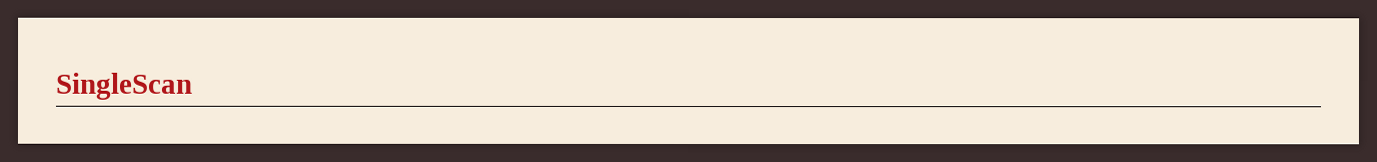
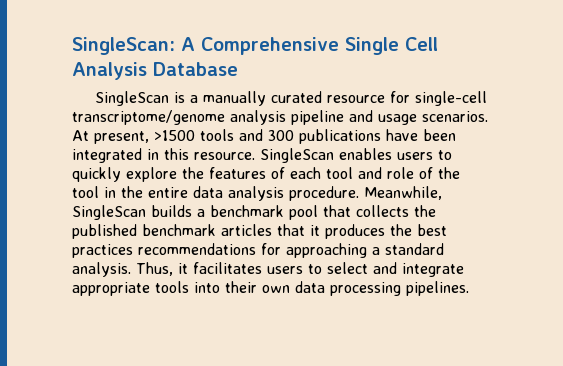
- SingleScan
+ SingleScan: A Comprehensive Single Cell Analysis Database
+ SingleScan is a manually curated resource for single-cell transcriptome/genome analysis pipeline and usage scenarios. At present, >1500 tools and 300 publications have been integrated in this resource. SingleScan enables users to quickly explore the features of each tool and role of the tool in the entire data analysis procedure. Meanwhile, SingleScan builds a benchmark pool that collects the published benchmark articles that it produces the best practices recommendations for approaching a standard analysis. Thus, it facilitates users to select and integrate appropriate tools into their own data processing pipelines.

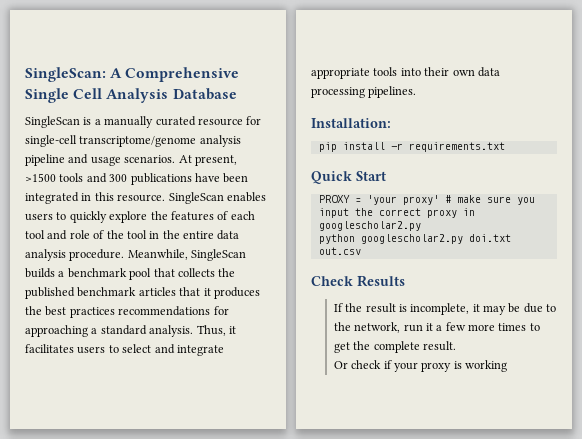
+ Installation:
+ pip install -r requirements.txt
+ Quick Start
+ PROXY = 'your proxy' # make sure you input the correct proxy in googlescholar2.py
+ python googlescholar2.py doi.txt out.csv
+ Check Results
+ If the result is incomplete, it may be due to the network, run it a few more times to get the complete result.
+ Or check if your proxy is working

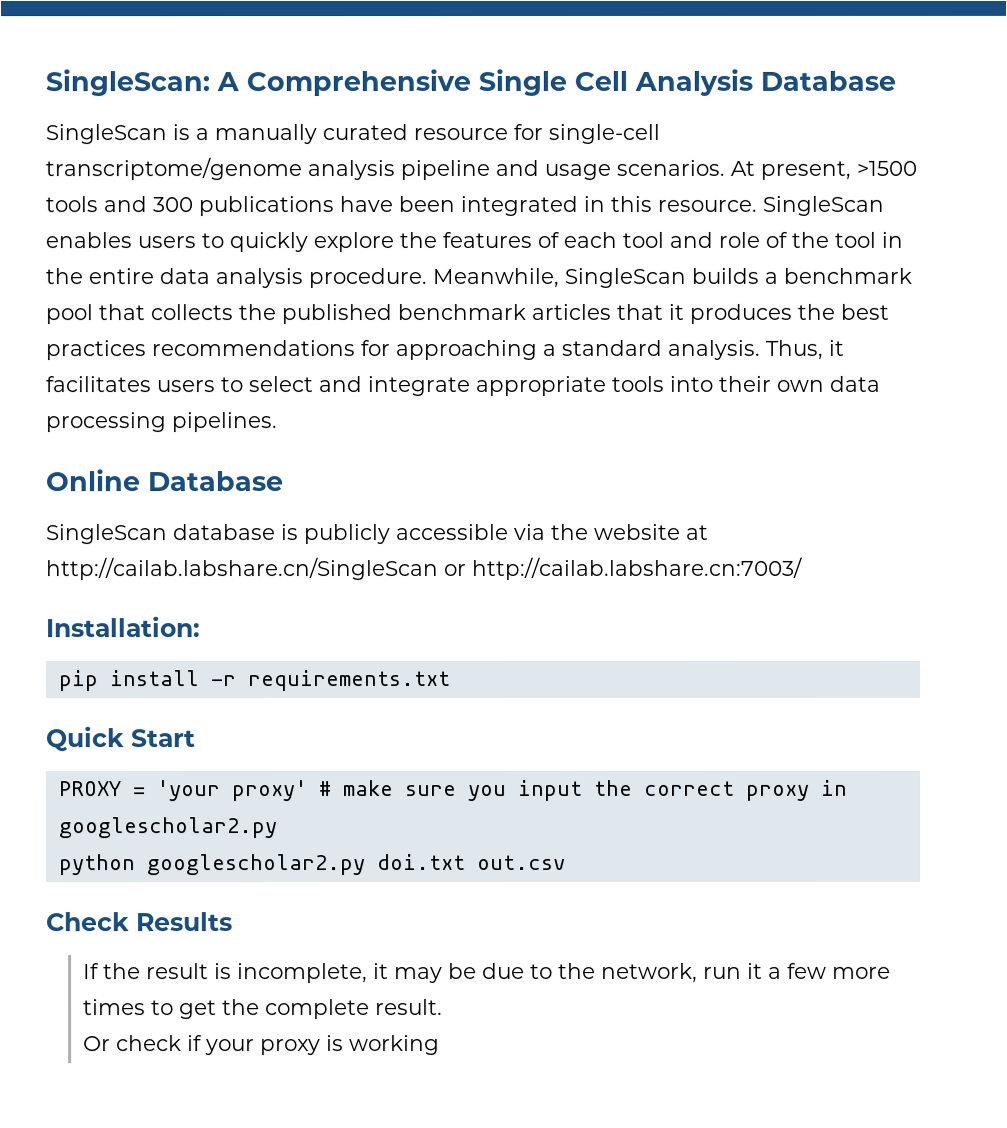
+ Online Database
+ SingleScan database is publicly accessible via the website at http://cailab.labshare.cn/SingleScan or http://cailab.labshare.cn:7003/

